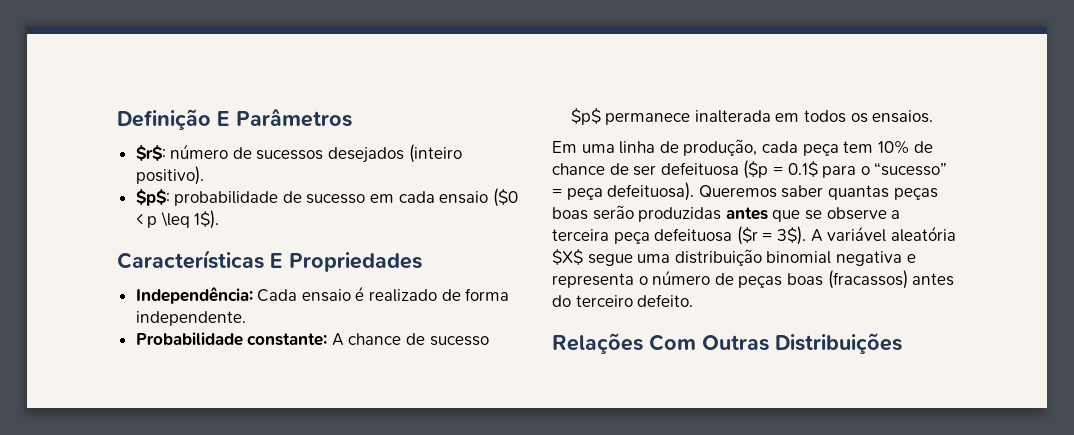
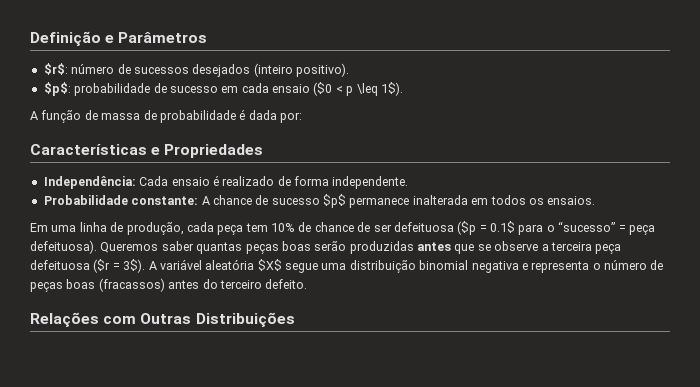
- Definição E Parâmetros
+ Definição e Parâmetros
+ A função de massa de probabilidade é dada por:
- Características E Propriedades
+ Características e Propriedades
- Relações Com Outras Distribuições
+ Relações com Outras Distribuições

